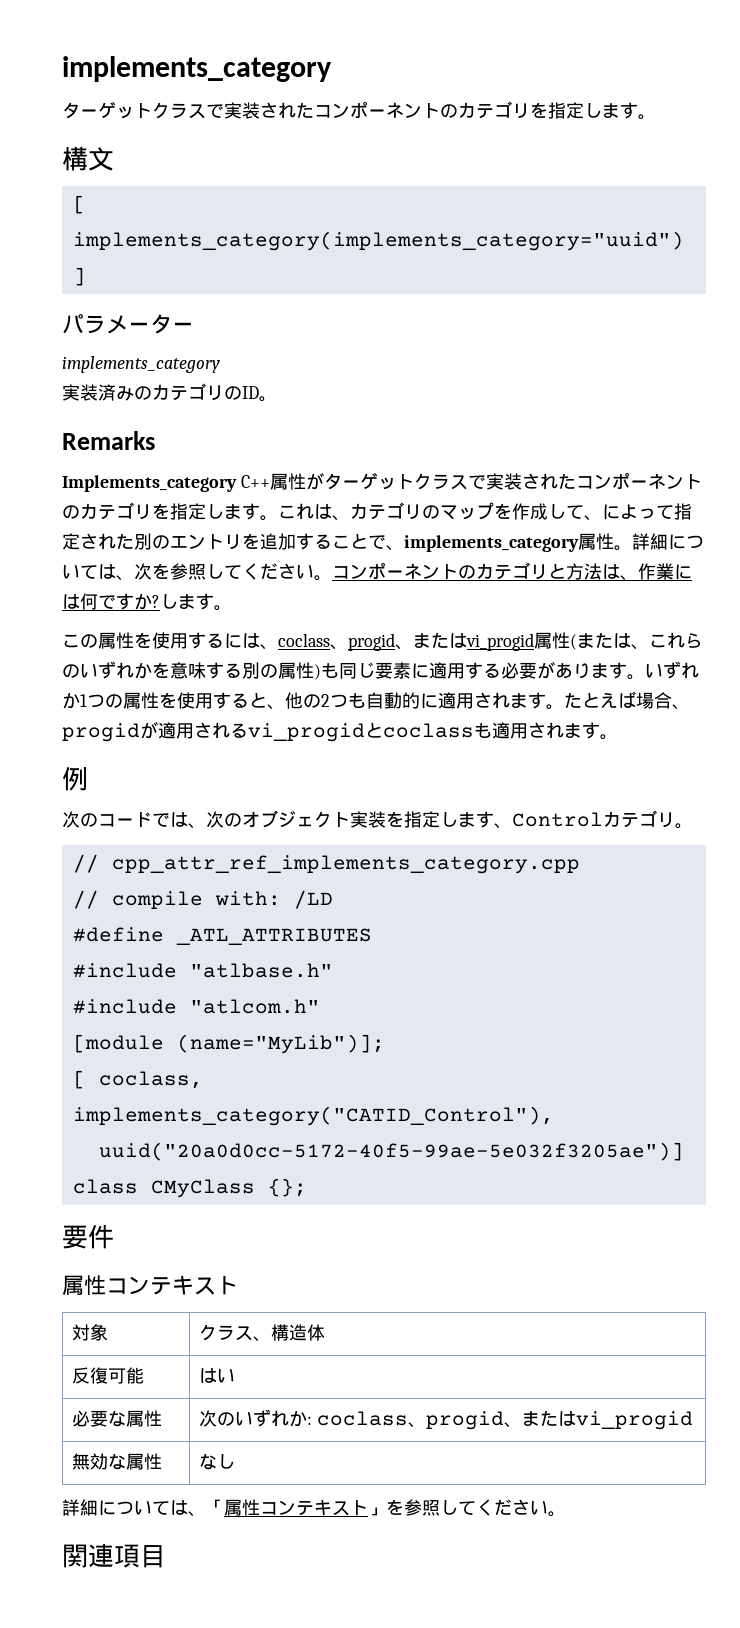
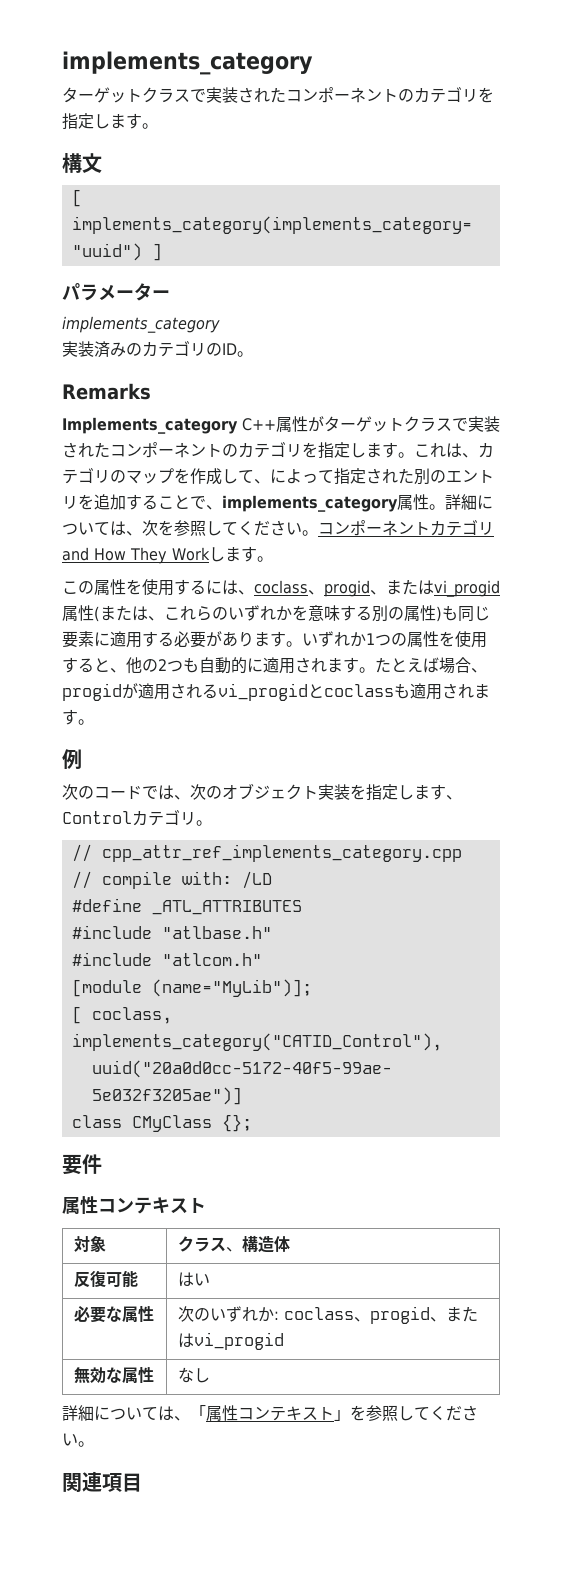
- コンポーネントのカテゴリと方法は、作業には何ですか?します。
+ コンポーネントカテゴリand How They Workします。

